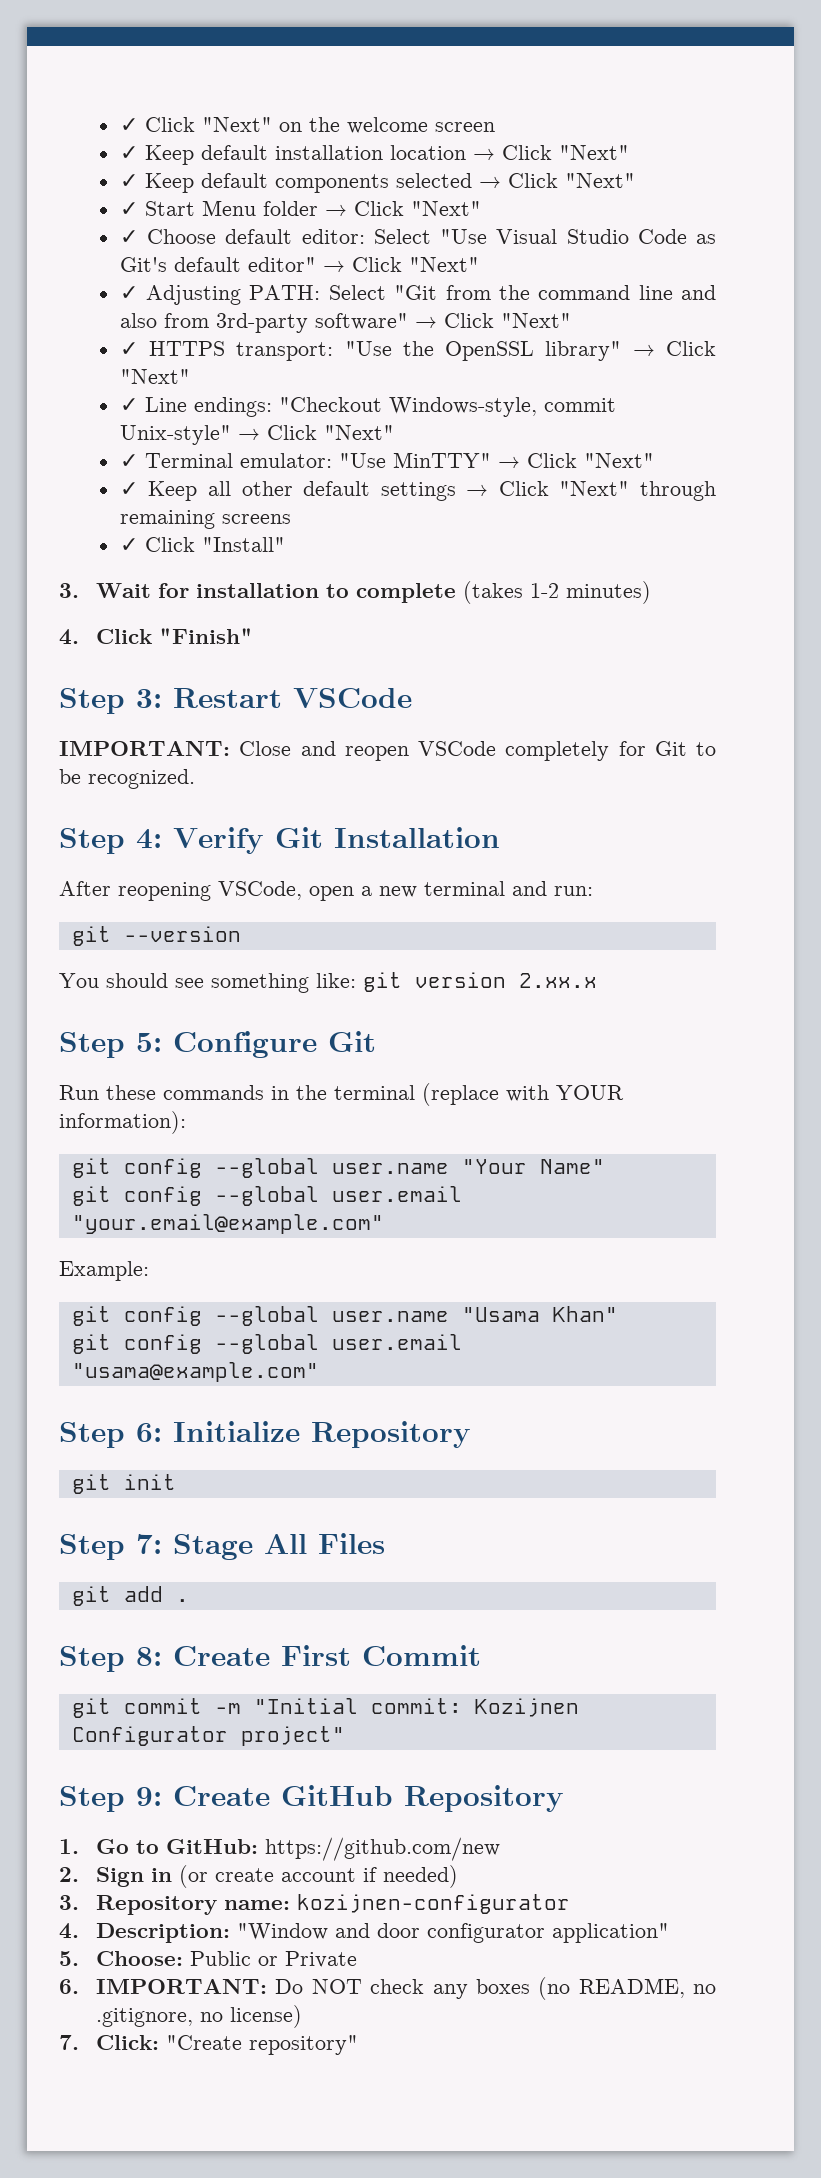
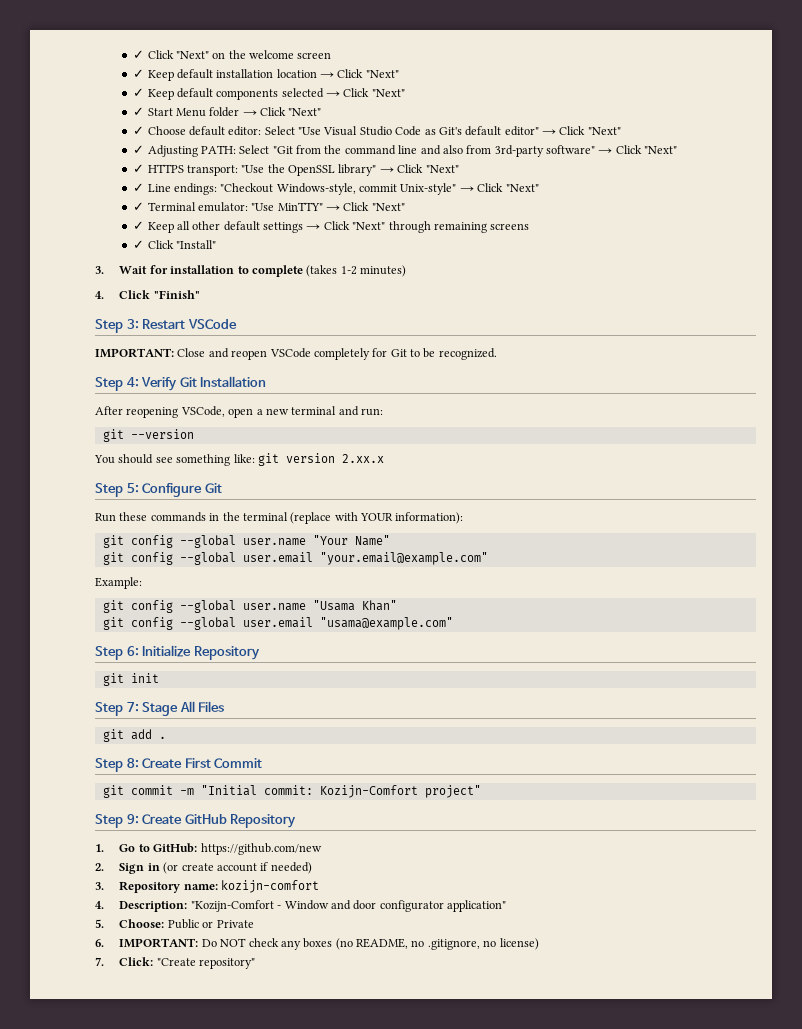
- git commit -m "Initial commit: Kozijnen Configurator project"
+ git commit -m "Initial commit: Kozijn-Comfort project"
- 3. Repository name: kozijnen-configurator
+ 3. Repository name: kozijn-comfort
- 4. Description: "Window and door configurator application"
+ 4. Description: "Kozijn-Comfort - Window and door configurator application"

